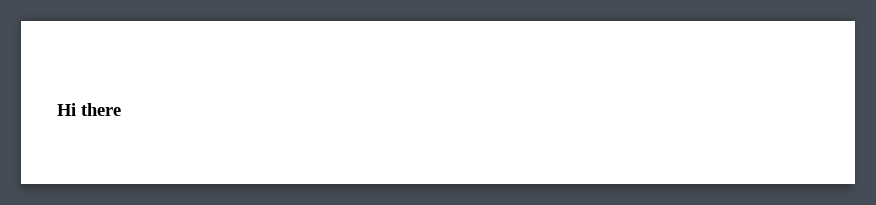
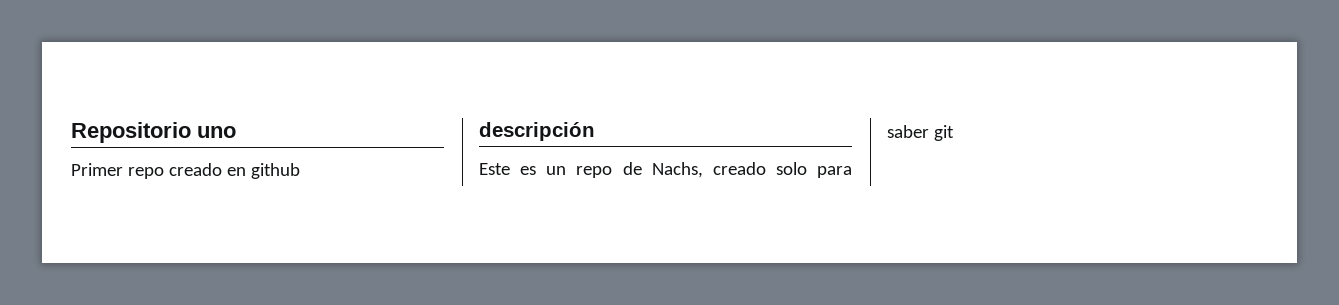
- Hi there
+ Repositorio uno
+ Primer repo creado en github
+ descripción
+ Este es un repo de Nachs, creado solo para saber git

